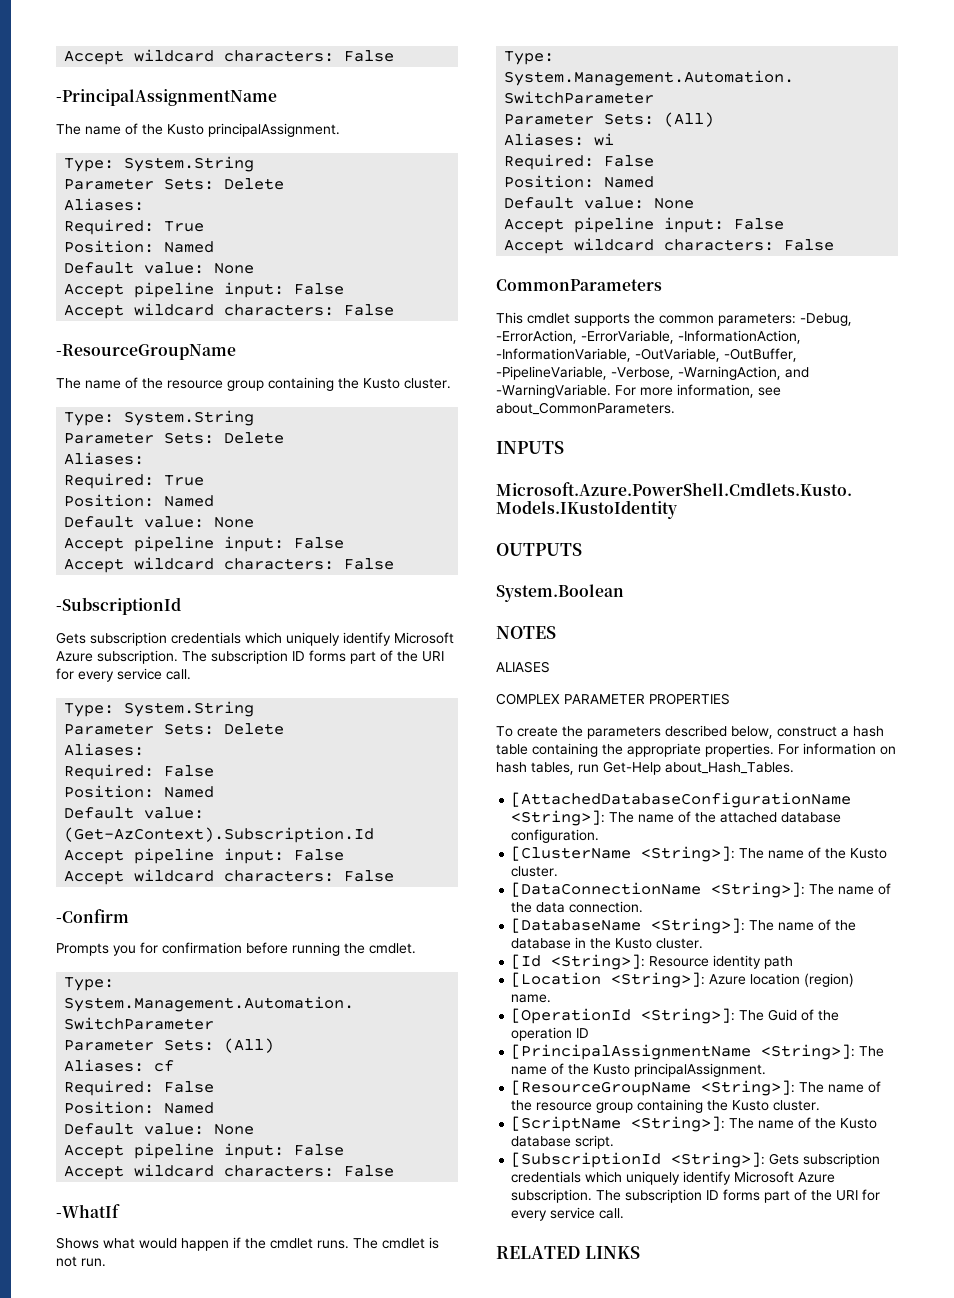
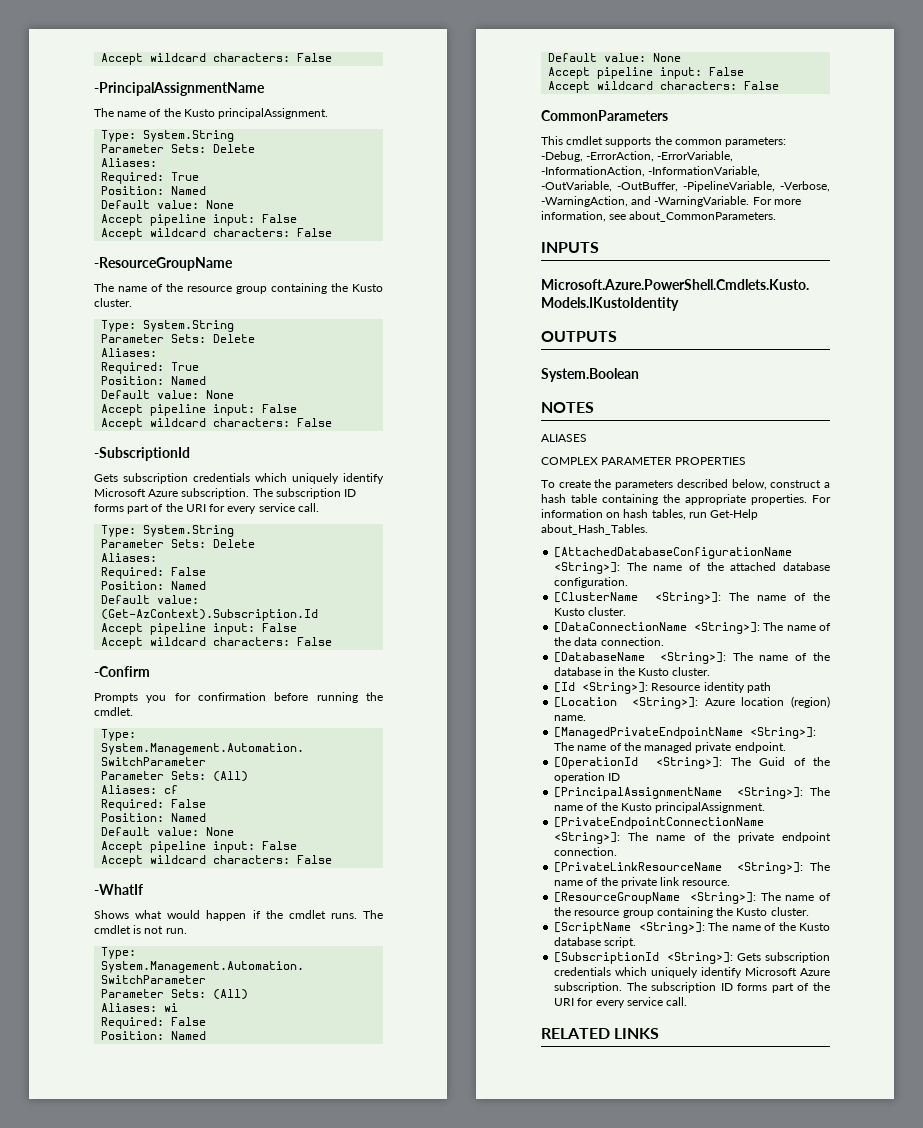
+ [ManagedPrivateEndpointName <String>]: The name of the managed private endpoint.
+ [PrivateEndpointConnectionName <String>]: The name of the private endpoint connection.
+ [PrivateLinkResourceName <String>]: The name of the private link resource.

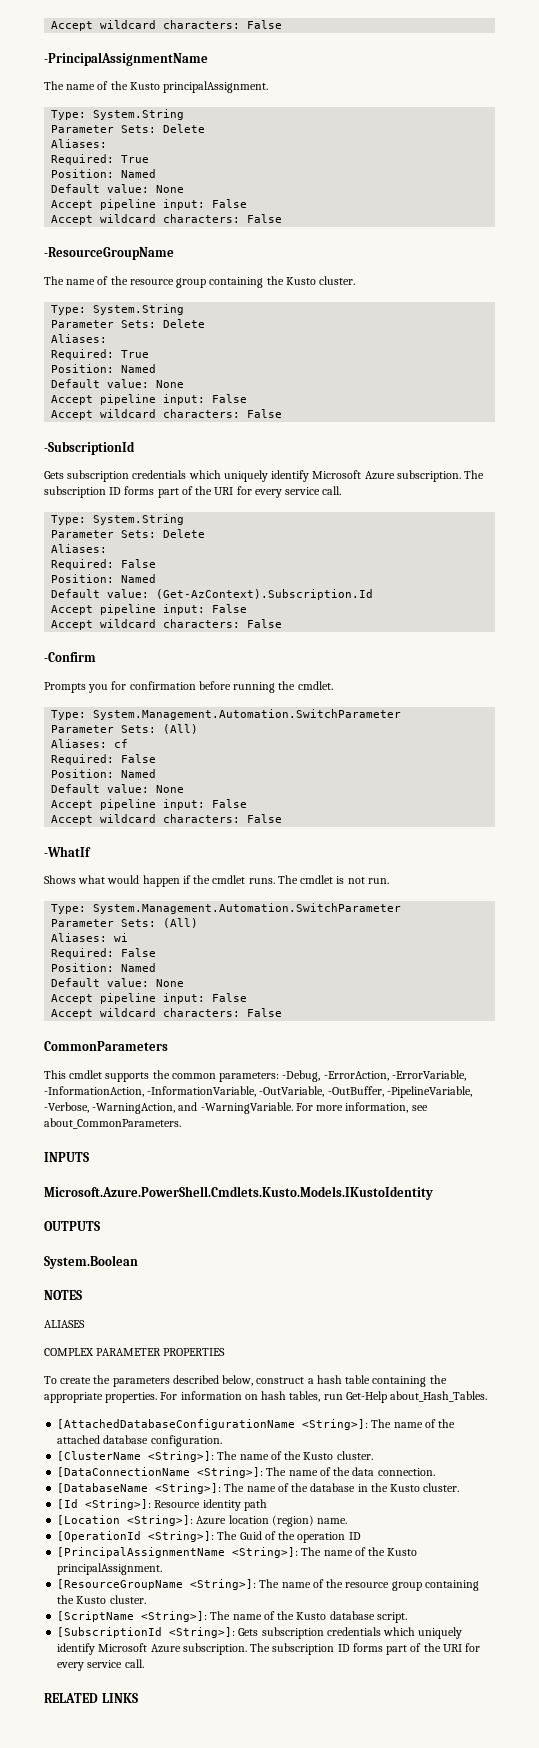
- [ManagedPrivateEndpointName <String>]: The name of the managed private endpoint.
- [PrivateEndpointConnectionName <String>]: The name of the private endpoint connection.
- [PrivateLinkResourceName <String>]: The name of the private link resource.

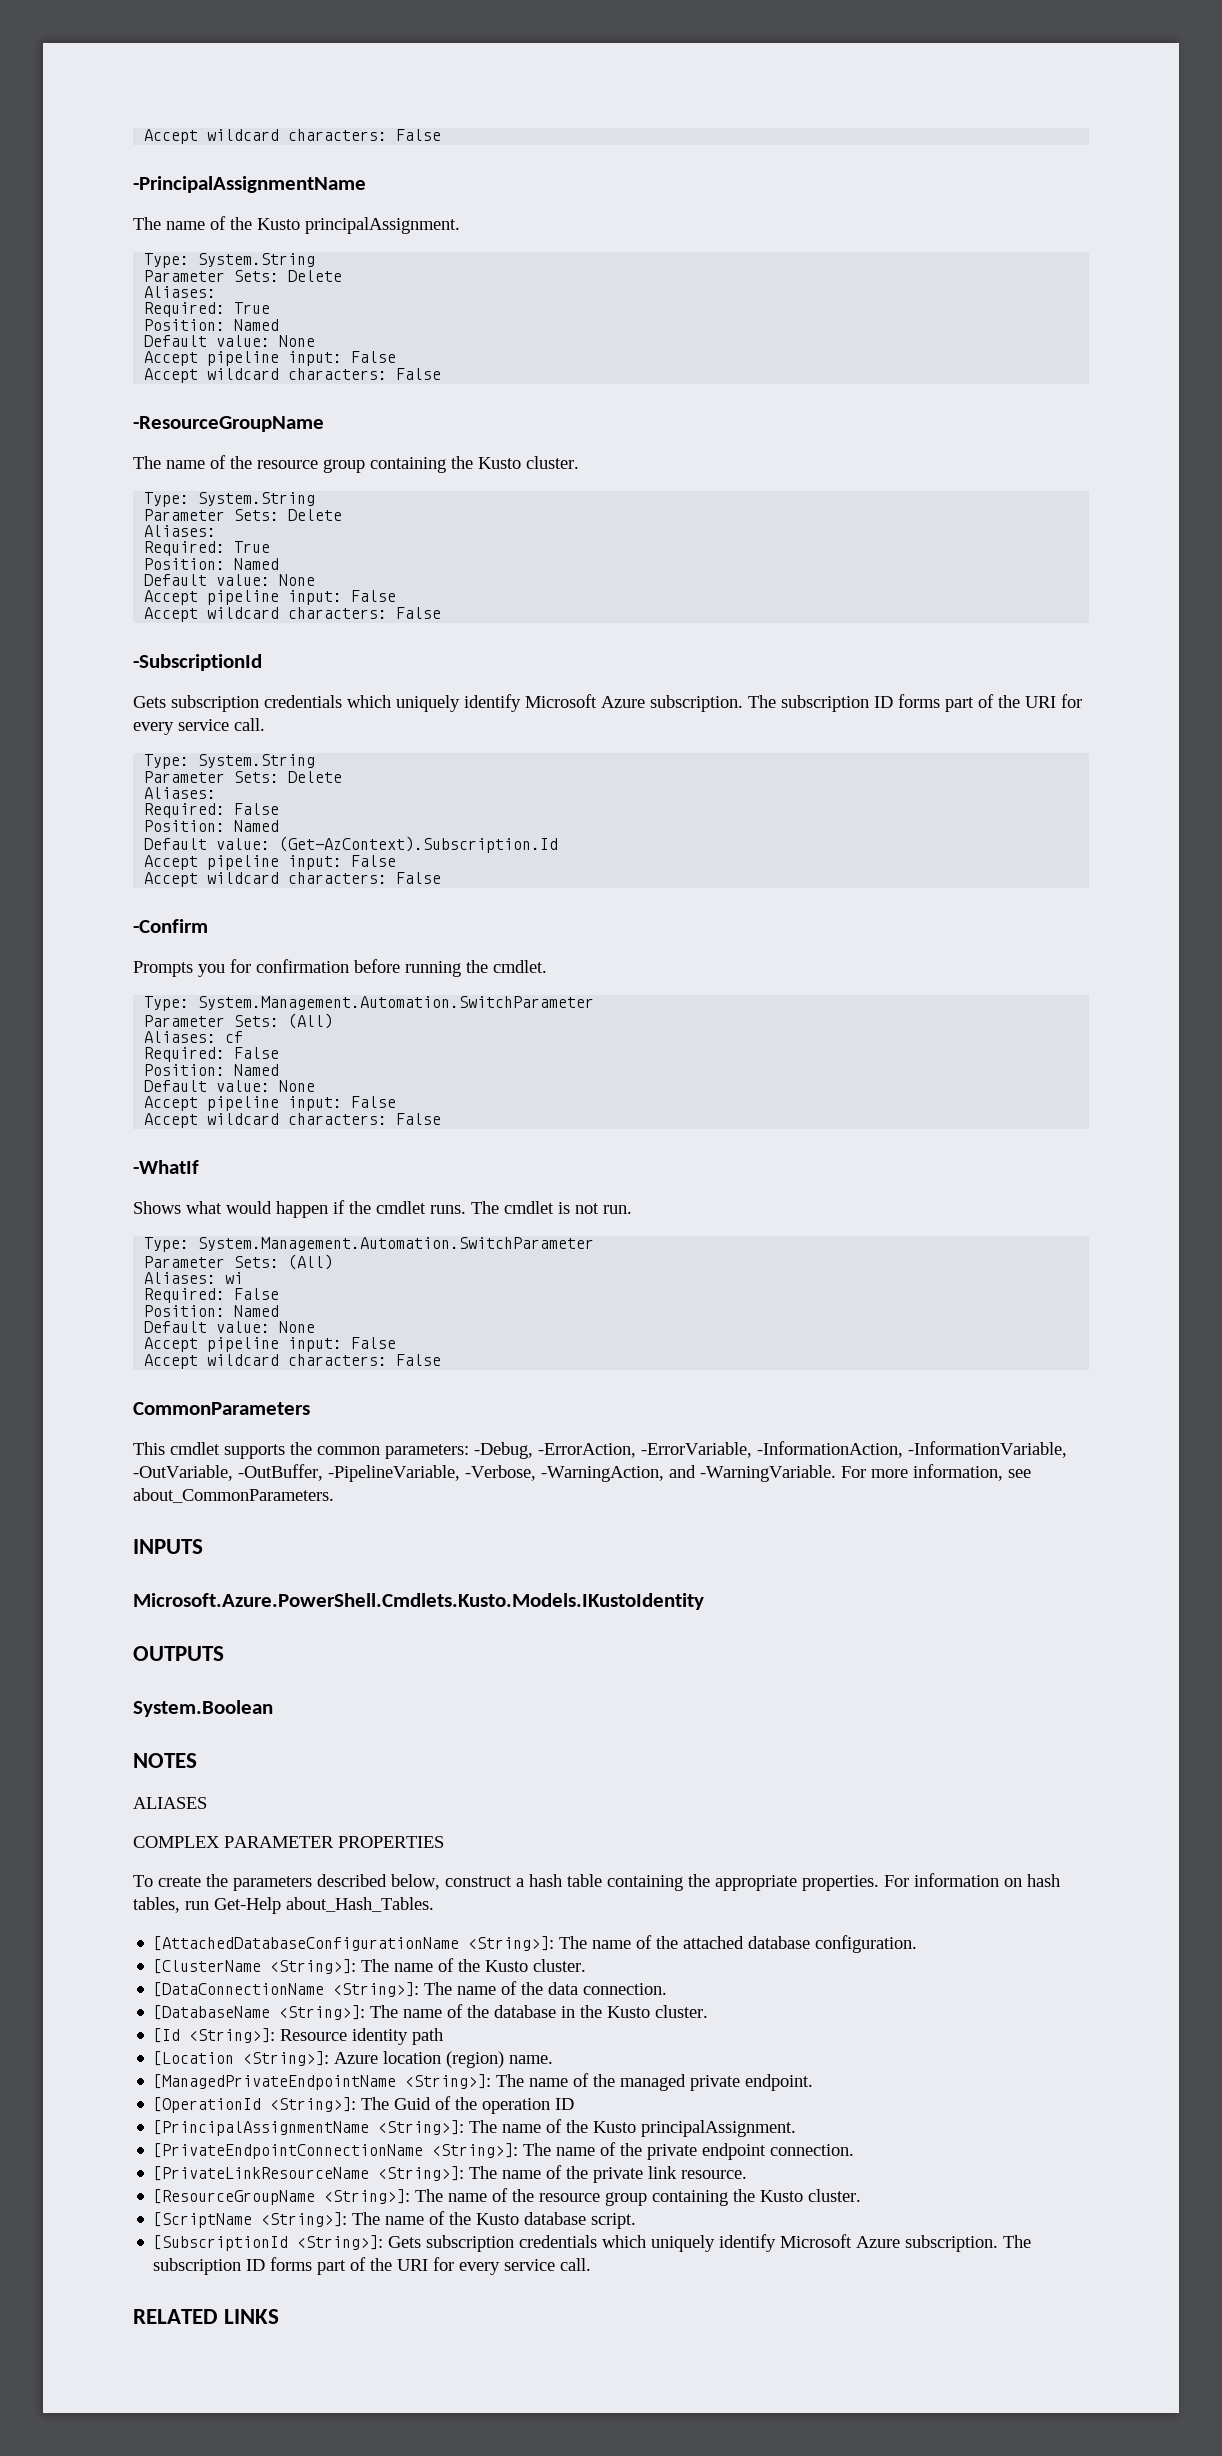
+ [ManagedPrivateEndpointName <String>]: The name of the managed private endpoint.
+ [PrivateEndpointConnectionName <String>]: The name of the private endpoint connection.
+ [PrivateLinkResourceName <String>]: The name of the private link resource.

